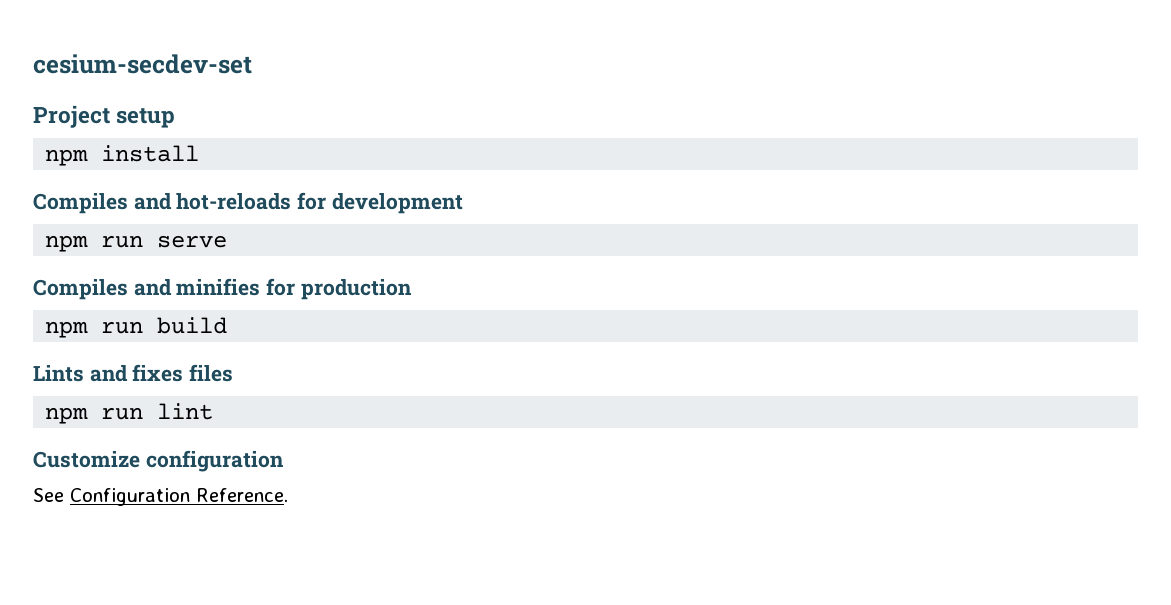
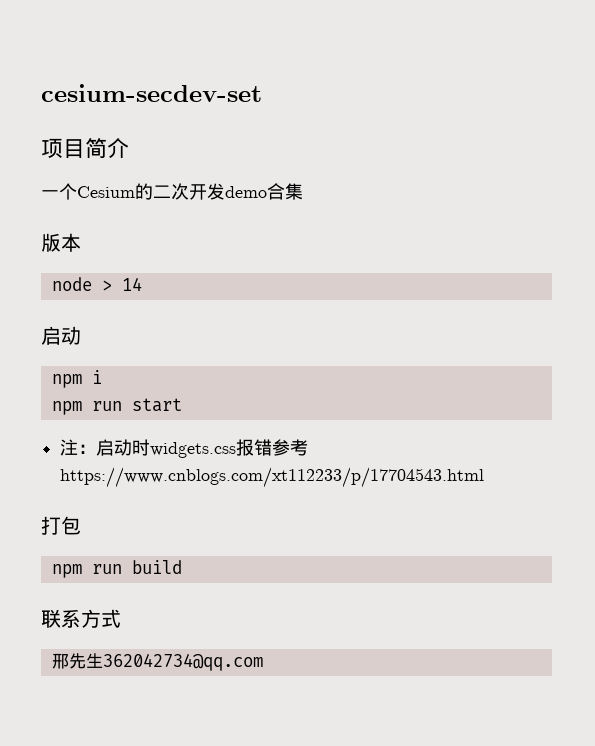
- Project setup
- npm install
- Compiles and hot-reloads for development
- npm run serve
- Compiles and minifies for production
+ 项目简介
+ 一个Cesium的二次开发demo合集
+ 版本
+ node > 14
+ 启动
+ npm i
+ npm run start
+ 注：启动时widgets.css报错参考https://www.cnblogs.com/xt112233/p/17704543.html
+ 打包
  npm run build
- Lints and fixes files
- npm run lint
- Customize configuration
- See Configuration Reference.
+ 联系方式
+ 邢先生362042734@qq.com

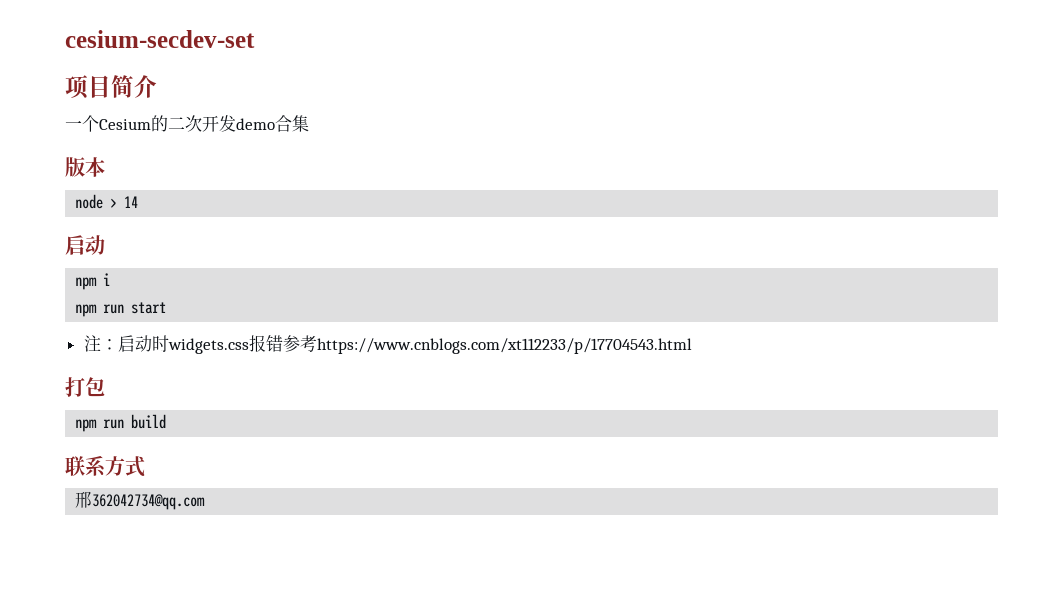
- 邢先生362042734@qq.com
+ 邢362042734@qq.com

